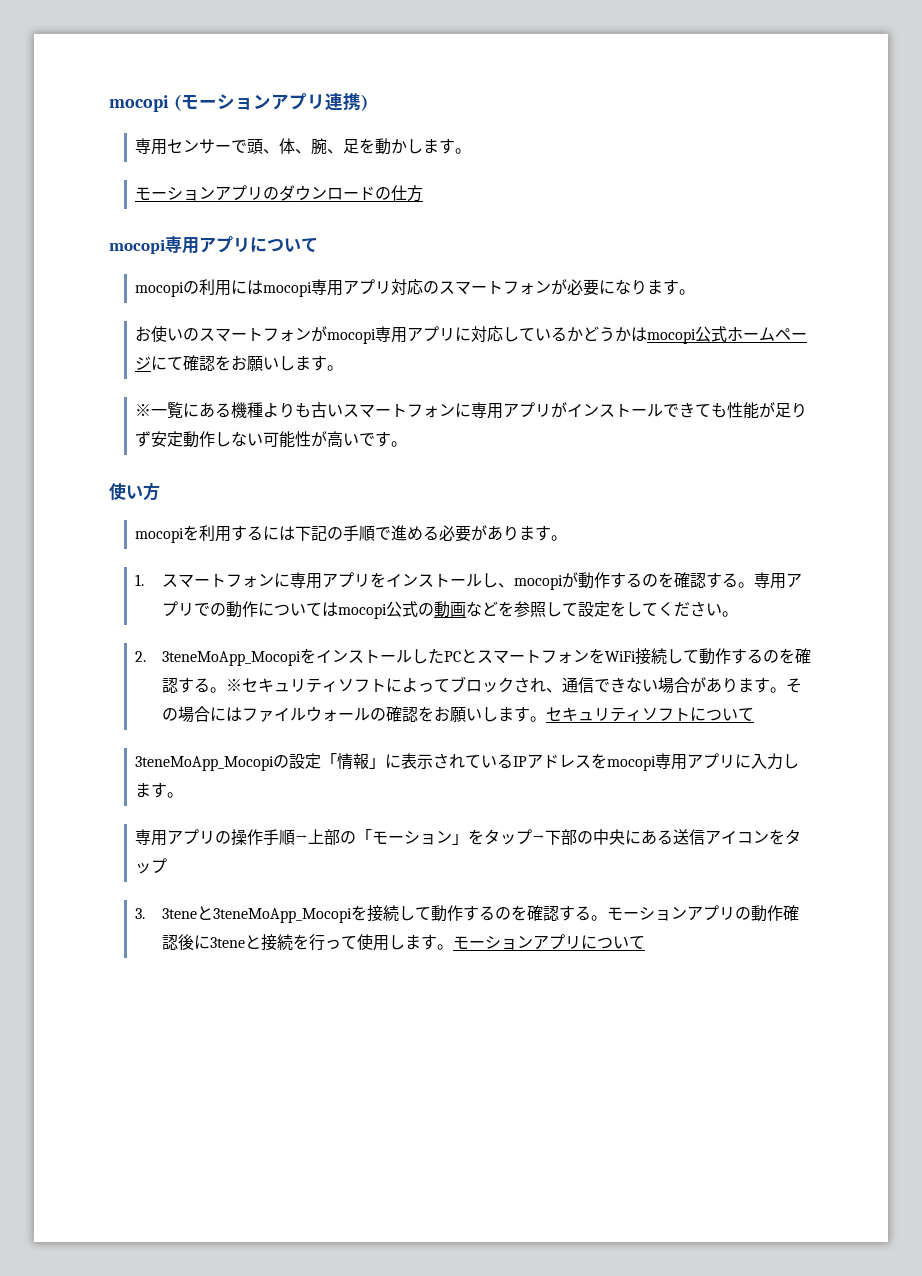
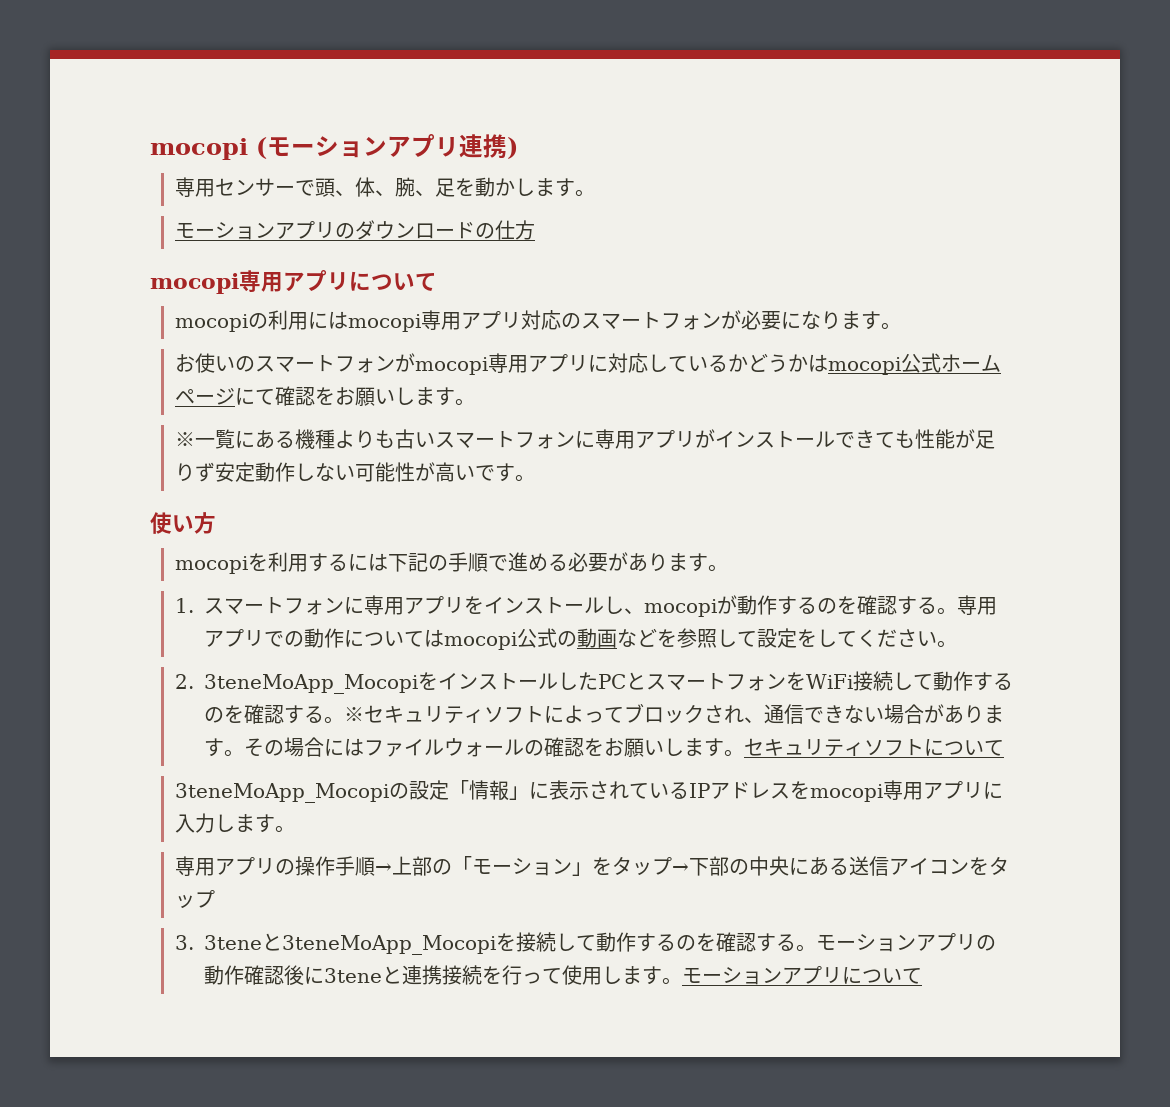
- モーションアプリの動作確認後に3teneと接続を行って使用します。
+ モーションアプリの動作確認後に3teneと連携接続を行って使用します。

